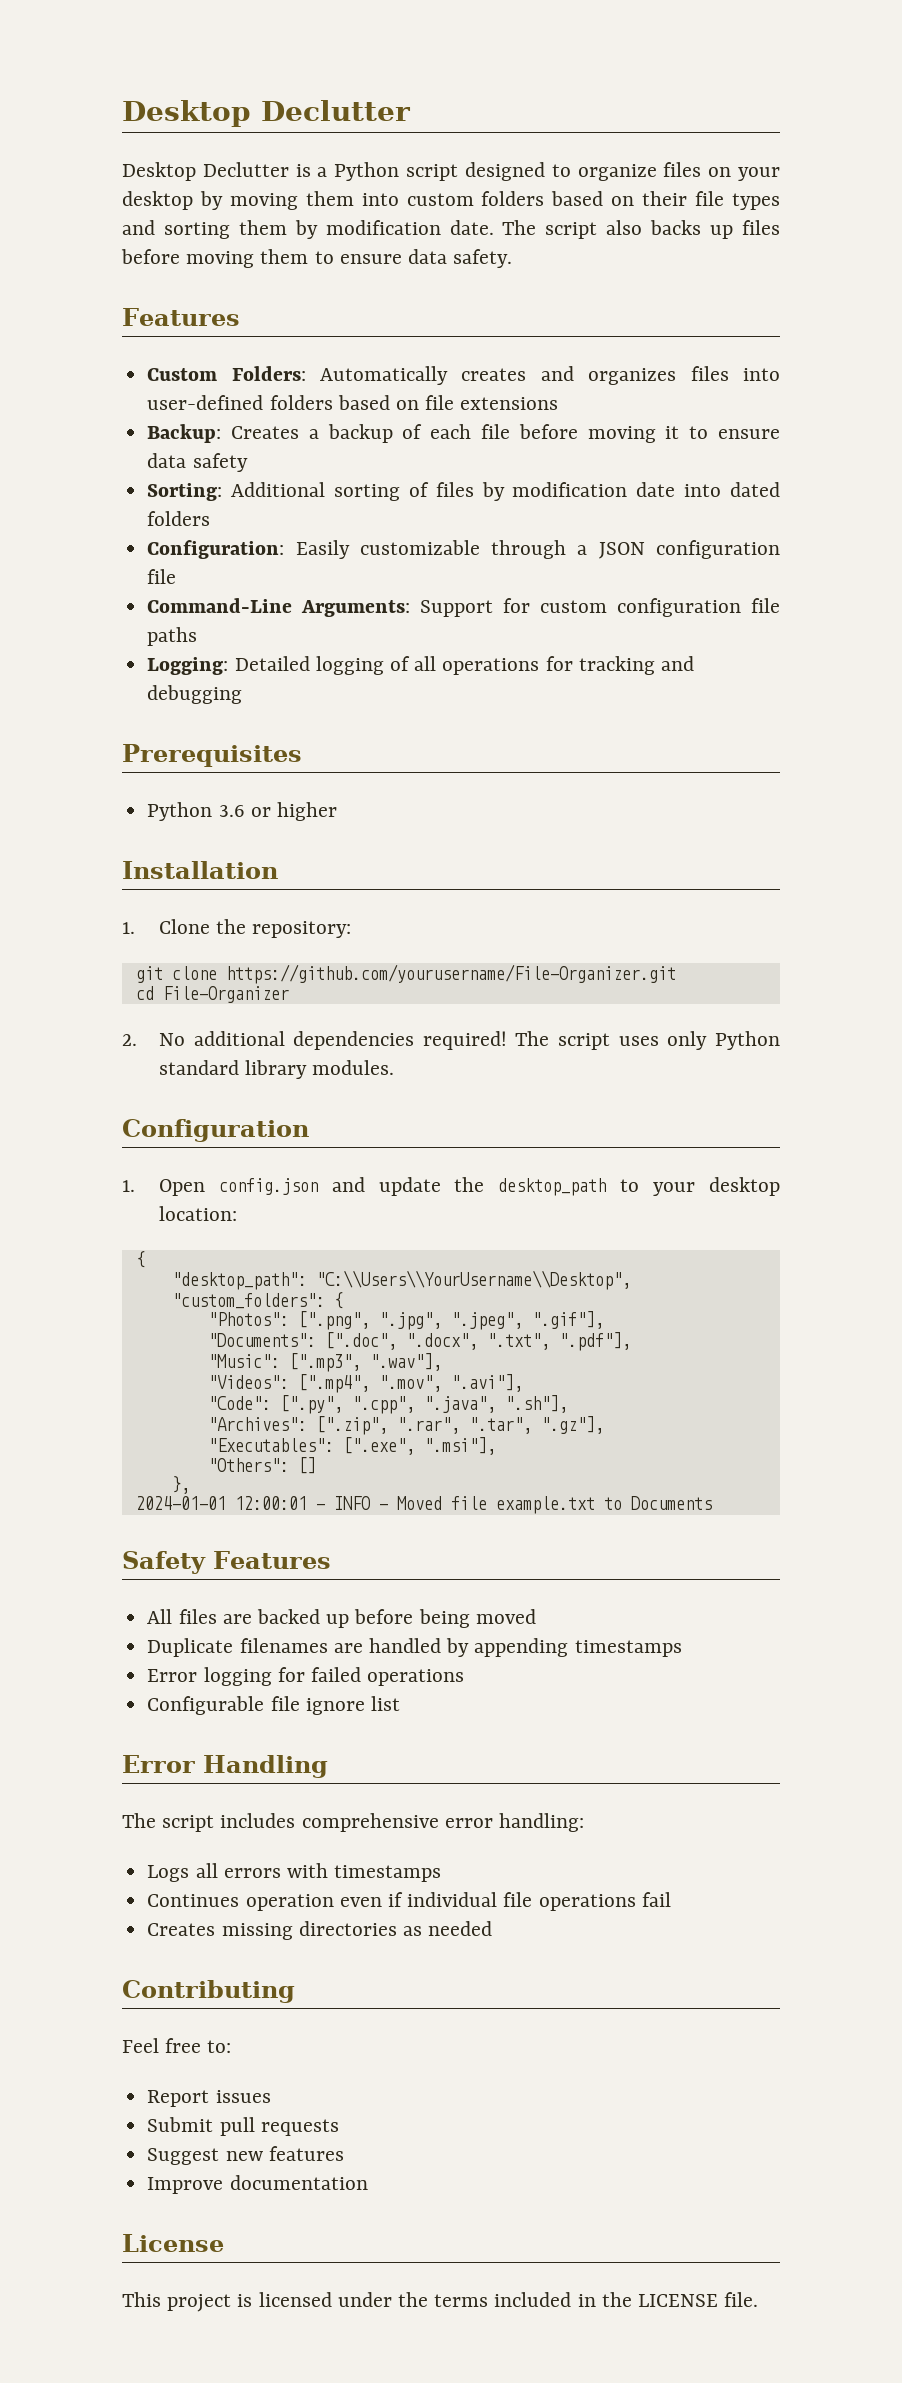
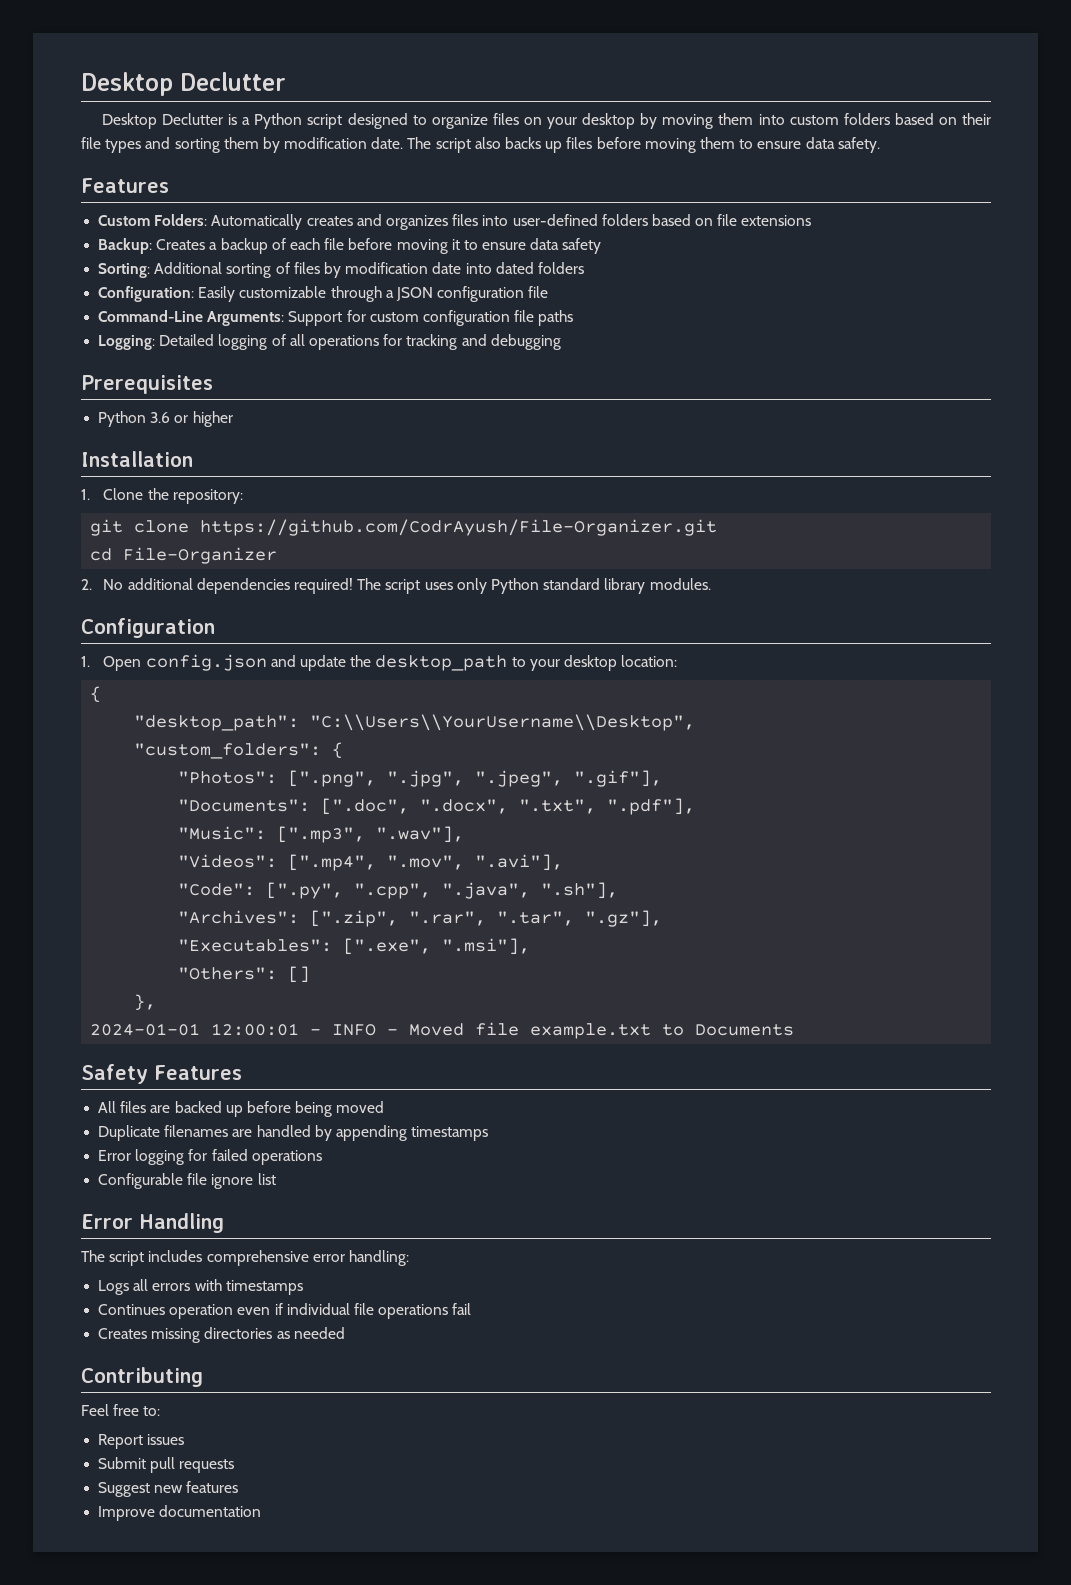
- git clone https://github.com/yourusername/File-Organizer.git
+ git clone https://github.com/CodrAyush/File-Organizer.git
- License
- This project is licensed under the terms included in the LICENSE file.

